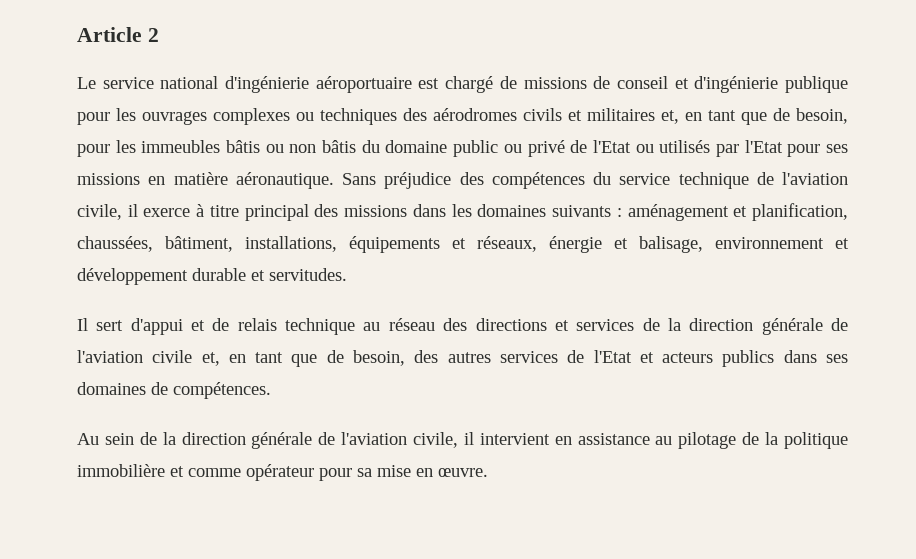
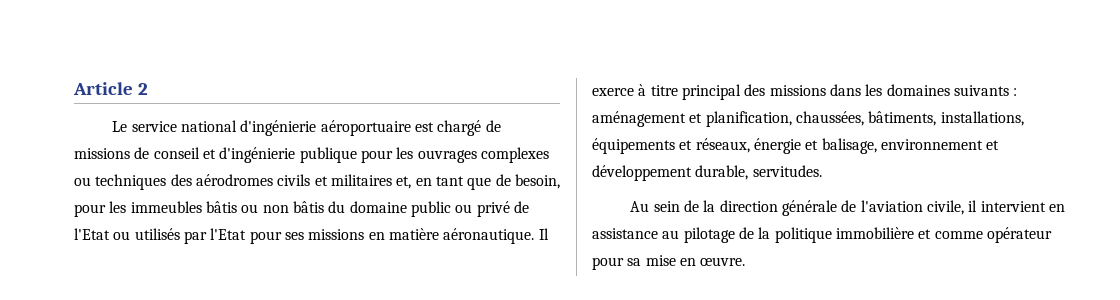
- Sans préjudice des compétences du service technique de l'aviation civile, il exerce à titre principal des missions dans les domaines suivants : aménagement et planification, chaussées, bâtiment, installations, équipements et réseaux, énergie et balisage, environnement et développement durable et servitudes.
+ Il exerce à titre principal des missions dans les domaines suivants : aménagement et planification, chaussées, bâtiments, installations, équipements et réseaux, énergie et balisage, environnement et développement durable, servitudes.
- Il sert d'appui et de relais technique au réseau des directions et services de la direction générale de l'aviation civile et, en tant que de besoin, des autres services de l'Etat et acteurs publics dans ses domaines de compétences.

